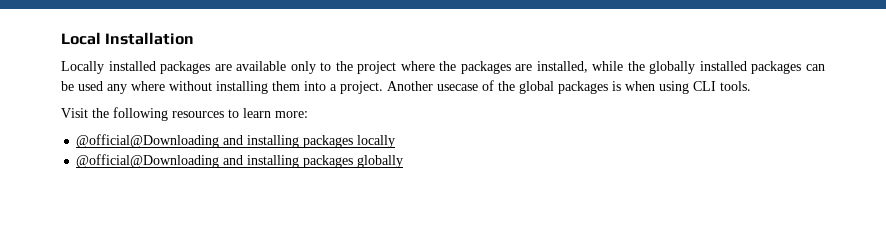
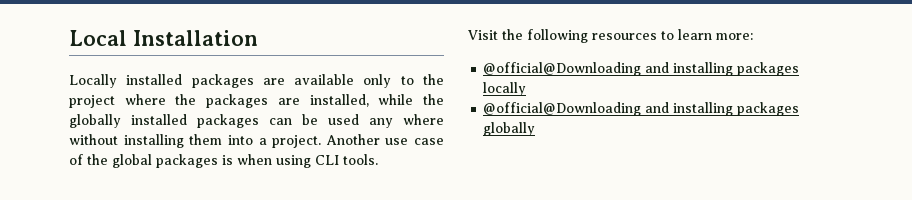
- Another usecase of the global packages is when using CLI tools.
+ Another use case of the global packages is when using CLI tools.

